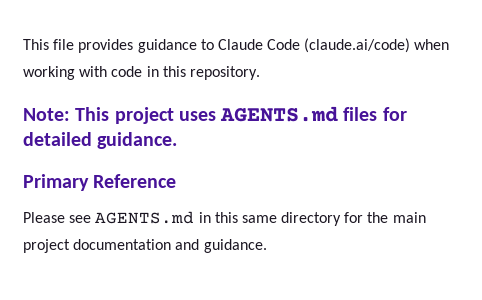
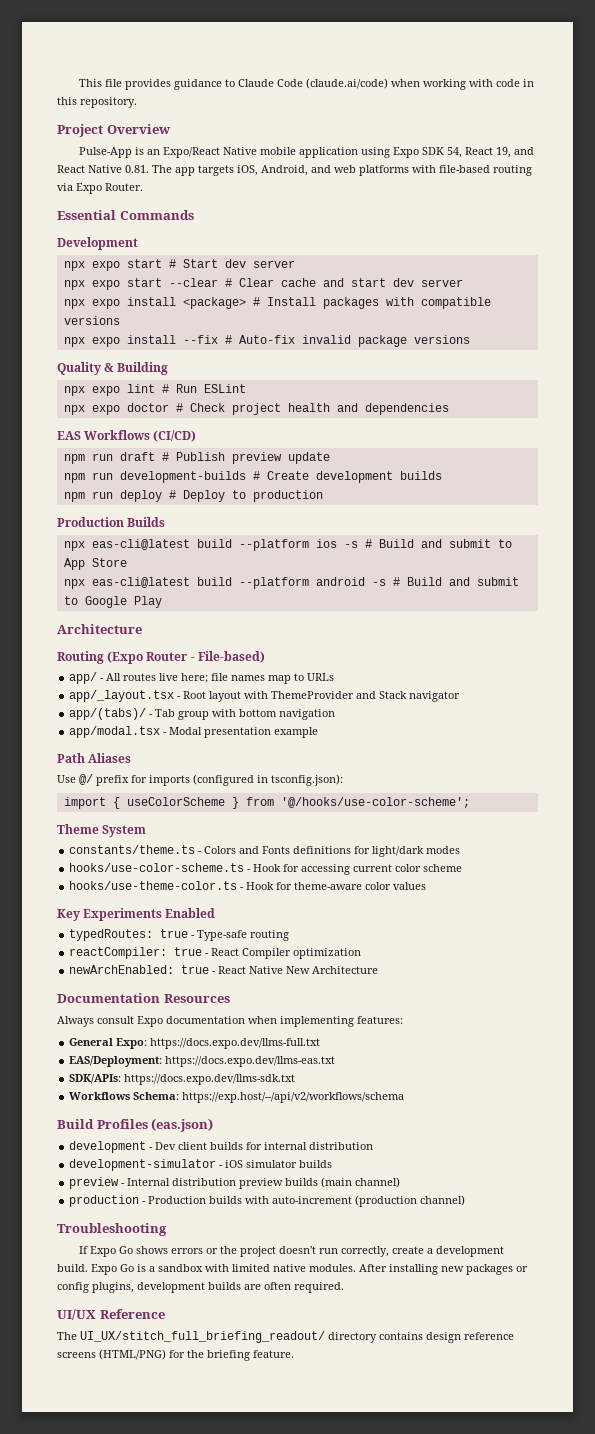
- Note: This project uses AGENTS.md files for detailed guidance.
- Primary Reference
- Please see AGENTS.md in this same directory for the main project documentation and guidance.
+ Project Overview
+ Pulse-App is an Expo/React Native mobile application using Expo SDK 54, React 19, and React Native 0.81. The app targets iOS, Android, and web platforms with file-based routing via Expo Router.
+ Essential Commands
+ Development
+ npx expo start # Start dev server
+ npx expo start --clear # Clear cache and start dev server
+ npx expo install <package> # Install packages with compatible versions
+ npx expo install --fix # Auto-fix invalid package versions
+ Quality & Building
+ npx expo lint # Run ESLint
+ npx expo doctor # Check project health and dependencies
+ EAS Workflows (CI/CD)
+ npm run draft # Publish preview update
+ npm run development-builds # Create development builds
+ npm run deploy # Deploy to production
+ Production Builds
+ npx eas-cli@latest build --platform ios -s # Build and submit to App Store
+ npx eas-cli@latest build --platform android -s # Build and submit to Google Play
+ Architecture
+ Routing (Expo Router - File-based)
+ app/ - All routes live here; file names map to URLs
+ app/_layout.tsx - Root layout with ThemeProvider and Stack navigator
+ app/(tabs)/ - Tab group with bottom navigation
+ app/modal.tsx - Modal presentation example
+ Path Aliases
+ Use @/ prefix for imports (configured in tsconfig.json):
+ import { useColorScheme } from '@/hooks/use-color-scheme';
+ Theme System
+ constants/theme.ts - Colors and Fonts definitions for light/dark modes
+ hooks/use-color-scheme.ts - Hook for accessing current color scheme
+ hooks/use-theme-color.ts - Hook for theme-aware color values
+ Key Experiments Enabled
+ typedRoutes: true - Type-safe routing
+ reactCompiler: true - React Compiler optimization
+ newArchEnabled: true - React Native New Architecture
+ Documentation Resources
+ Always consult Expo documentation when implementing features:
+ General Expo: https://docs.expo.dev/llms-full.txt
+ EAS/Deployment: https://docs.expo.dev/llms-eas.txt
+ SDK/APIs: https://docs.expo.dev/llms-sdk.txt
+ Workflows Schema: https://exp.host/--/api/v2/workflows/schema
+ Build Profiles (eas.json)
+ development - Dev client builds for internal distribution
+ development-simulator - iOS simulator builds
+ preview - Internal distribution preview builds (main channel)
+ production - Production builds with auto-increment (production channel)
+ Troubleshooting
+ If Expo Go shows errors or the project doesn't run correctly, create a development build. Expo Go is a sandbox with limited native modules. After installing new packages or config plugins, development builds are often required.
+ UI/UX Reference
+ The UI_UX/stitch_full_briefing_readout/ directory contains design reference screens (HTML/PNG) for the briefing feature.

